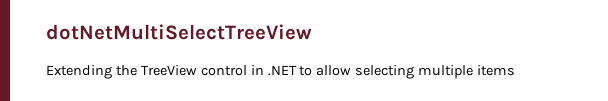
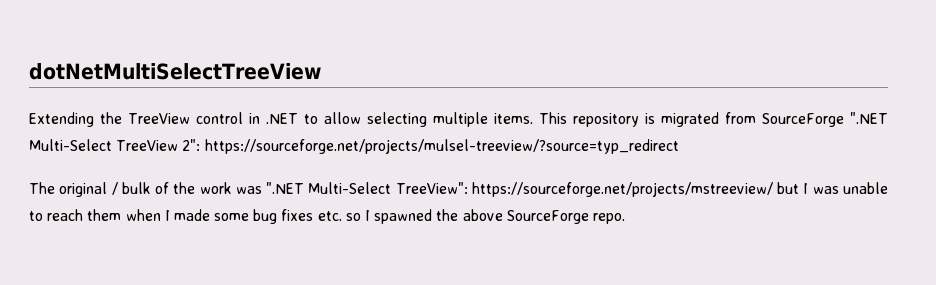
- Extending the TreeView control in .NET to allow selecting multiple items
+ Extending the TreeView control in .NET to allow selecting multiple items. This repository is migrated from SourceForge ".NET Multi-Select TreeView 2": https://sourceforge.net/projects/mulsel-treeview/?source=typ_redirect
+ The original / bulk of the work was ".NET Multi-Select TreeView": https://sourceforge.net/projects/mstreeview/ but I was unable to reach them when I made some bug fixes etc. so I spawned the above SourceForge repo.

